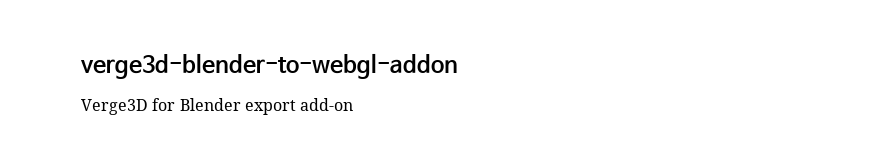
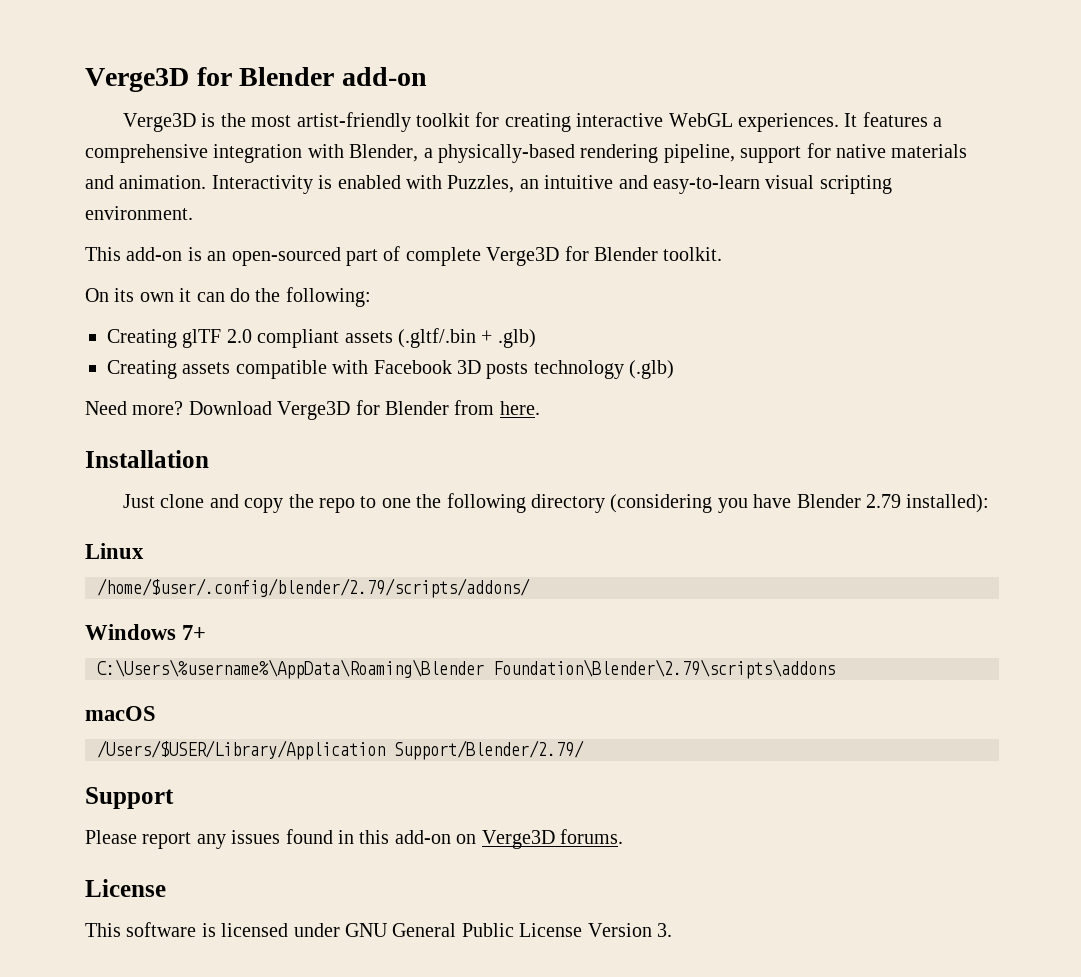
- verge3d-blender-to-webgl-addon
- Verge3D for Blender export add-on
+ Verge3D for Blender add-on
+ Verge3D is the most artist-friendly toolkit for creating interactive WebGL experiences. It features a comprehensive integration with Blender, a physically-based rendering pipeline, support for native materials and animation. Interactivity is enabled with Puzzles, an intuitive and easy-to-learn visual scripting environment.
+ This add-on is an open-sourced part of complete Verge3D for Blender toolkit.
+ On its own it can do the following:
+ Creating glTF 2.0 compliant assets (.gltf/.bin + .glb)
+ Creating assets compatible with Facebook 3D posts technology (.glb)
+ Need more? Download Verge3D for Blender from here.
+ Installation
+ Just clone and copy the repo to one the following directory (considering you have Blender 2.79 installed):
+ Linux
+ /home/$user/.config/blender/2.79/scripts/addons/
+ Windows 7+
+ C:\Users\%username%\AppData\Roaming\Blender Foundation\Blender\2.79\scripts\addons
+ macOS
+ /Users/$USER/Library/Application Support/Blender/2.79/
+ Support
+ Please report any issues found in this add-on on Verge3D forums.
+ License
+ This software is licensed under GNU General Public License Version 3.

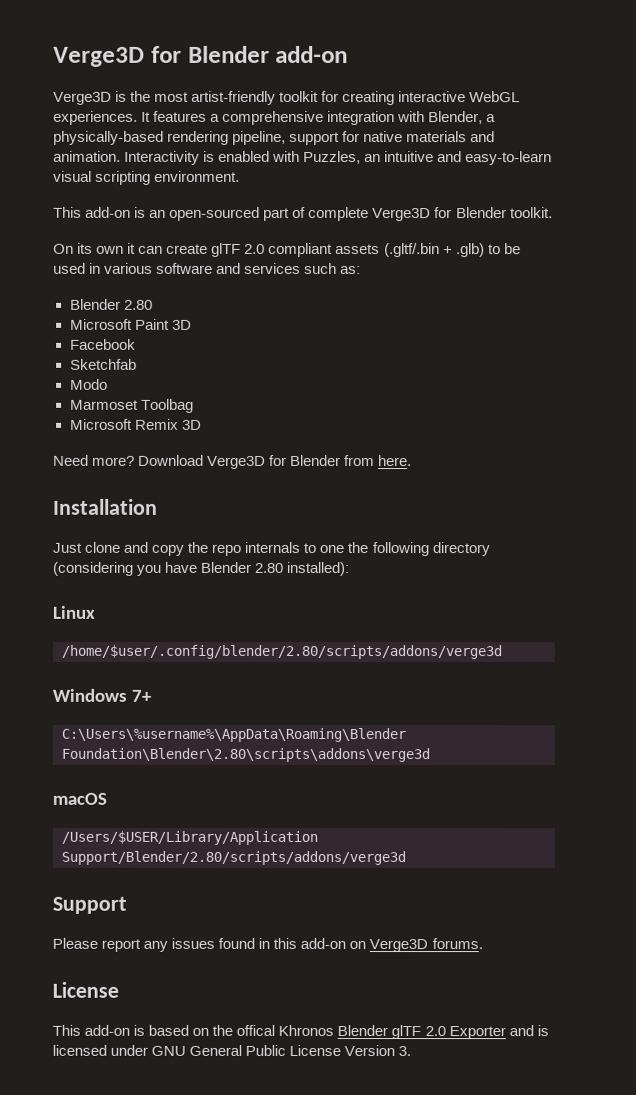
- On its own it can do the following:
- Creating glTF 2.0 compliant assets (.gltf/.bin + .glb)
- Creating assets compatible with Facebook 3D posts technology (.glb)
+ On its own it can create glTF 2.0 compliant assets (.gltf/.bin + .glb) to be used in various software and services such as:
+ Blender 2.80
+ Microsoft Paint 3D
+ Facebook
+ Sketchfab
+ Modo
+ Marmoset Toolbag
+ Microsoft Remix 3D
- Just clone and copy the repo to one the following directory (considering you have Blender 2.79 installed):
+ Just clone and copy the repo internals to one the following directory (considering you have Blender 2.80 installed):
- /home/$user/.config/blender/2.79/scripts/addons/
+ /home/$user/.config/blender/2.80/scripts/addons/verge3d
- C:\Users\%username%\AppData\Roaming\Blender Foundation\Blender\2.79\scripts\addons
+ C:\Users\%username%\AppData\Roaming\Blender Foundation\Blender\2.80\scripts\addons\verge3d
- /Users/$USER/Library/Application Support/Blender/2.79/
+ /Users/$USER/Library/Application Support/Blender/2.80/scripts/addons/verge3d
- This software is licensed under GNU General Public License Version 3.
+ This add-on is based on the offical Khronos Blender glTF 2.0 Exporter and is licensed under GNU General Public License Version 3.

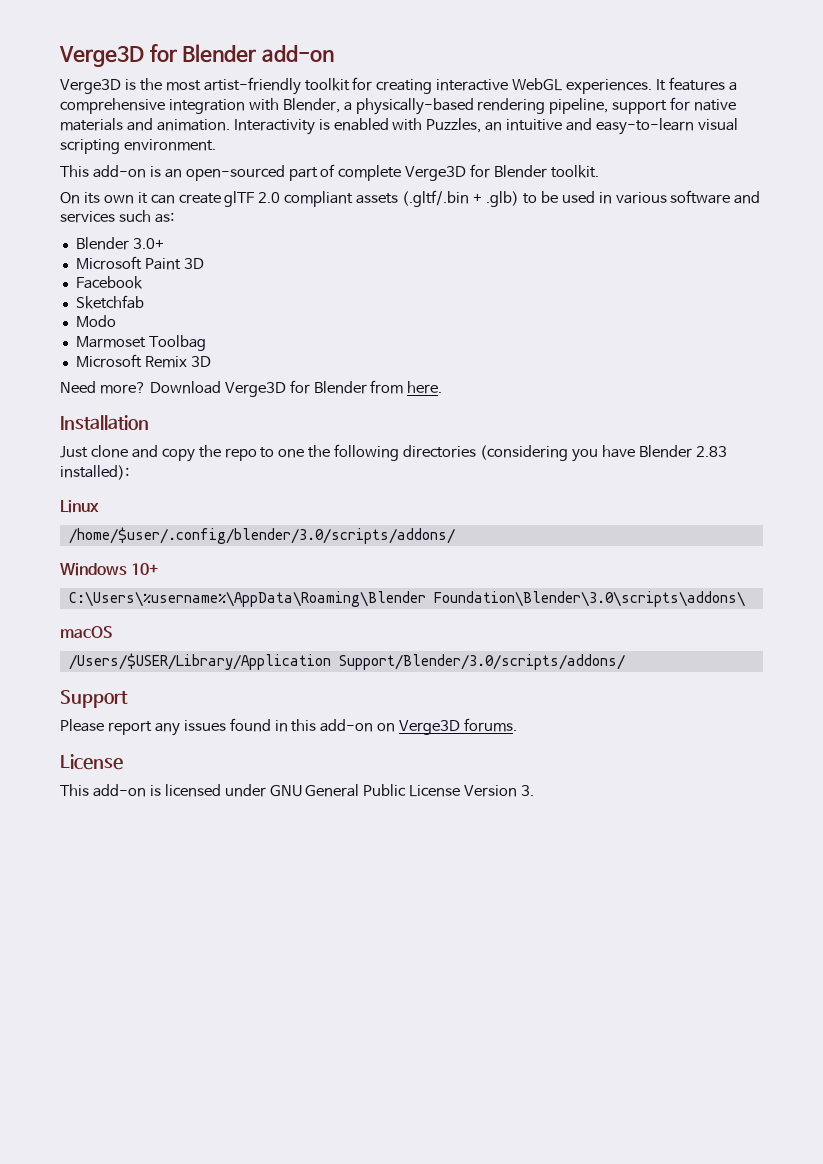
  On its own it can create glTF 2.0 compliant assets (.gltf/.bin + .glb) to be used in various software and services such as:
- Blender 2.80
+ Blender 3.0+
- Just clone and copy the repo internals to one the following directory (considering you have Blender 2.80 installed):
+ Just clone and copy the repo to one the following directories (considering you have Blender 2.83 installed):
- /home/$user/.config/blender/2.80/scripts/addons/verge3d
+ /home/$user/.config/blender/3.0/scripts/addons/
- Windows 7+
+ Windows 10+
- C:\Users\%username%\AppData\Roaming\Blender Foundation\Blender\2.80\scripts\addons\verge3d
+ C:\Users\%username%\AppData\Roaming\Blender Foundation\Blender\3.0\scripts\addons\
- /Users/$USER/Library/Application Support/Blender/2.80/scripts/addons/verge3d
+ /Users/$USER/Library/Application Support/Blender/3.0/scripts/addons/
- This add-on is based on the offical Khronos Blender glTF 2.0 Exporter and is licensed under GNU General Public License Version 3.
+ This add-on is licensed under GNU General Public License Version 3.

